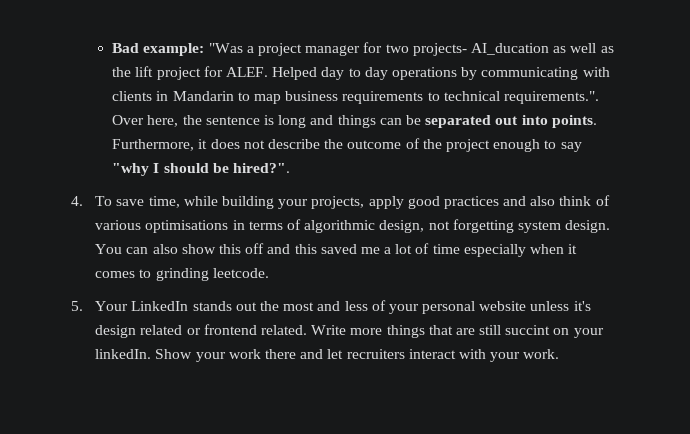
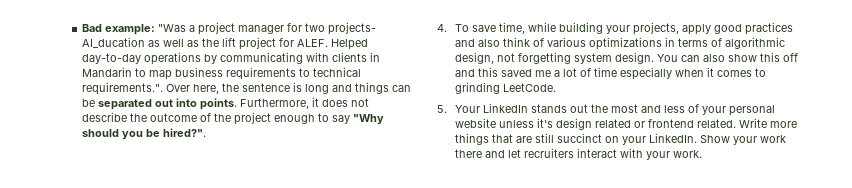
- Helped day to day operations by communicating with clients in Mandarin to map business requirements to technical requirements.". Over here, the sentence is long and things can be separated out into points.
+ Helped day-to-day operations by communicating with clients in Mandarin to map business requirements to technical requirements.". Over here, the sentence is long and things can be separated out into points.
- Furthermore, it does not describe the outcome of the project enough to say "why I should be hired?".
+ Furthermore, it does not describe the outcome of the project enough to say "Why should you be hired?".
- 4. To save time, while building your projects, apply good practices and also think of various optimisations in terms of algorithmic design, not forgetting system design.
+ 4. To save time, while building your projects, apply good practices and also think of various optimizations in terms of algorithmic design, not forgetting system design.
- You can also show this off and this saved me a lot of time especially when it comes to grinding leetcode.
+ You can also show this off and this saved me a lot of time especially when it comes to grinding LeetCode.
- Write more things that are still succint on your linkedIn.
+ Write more things that are still succinct on your LinkedIn.

